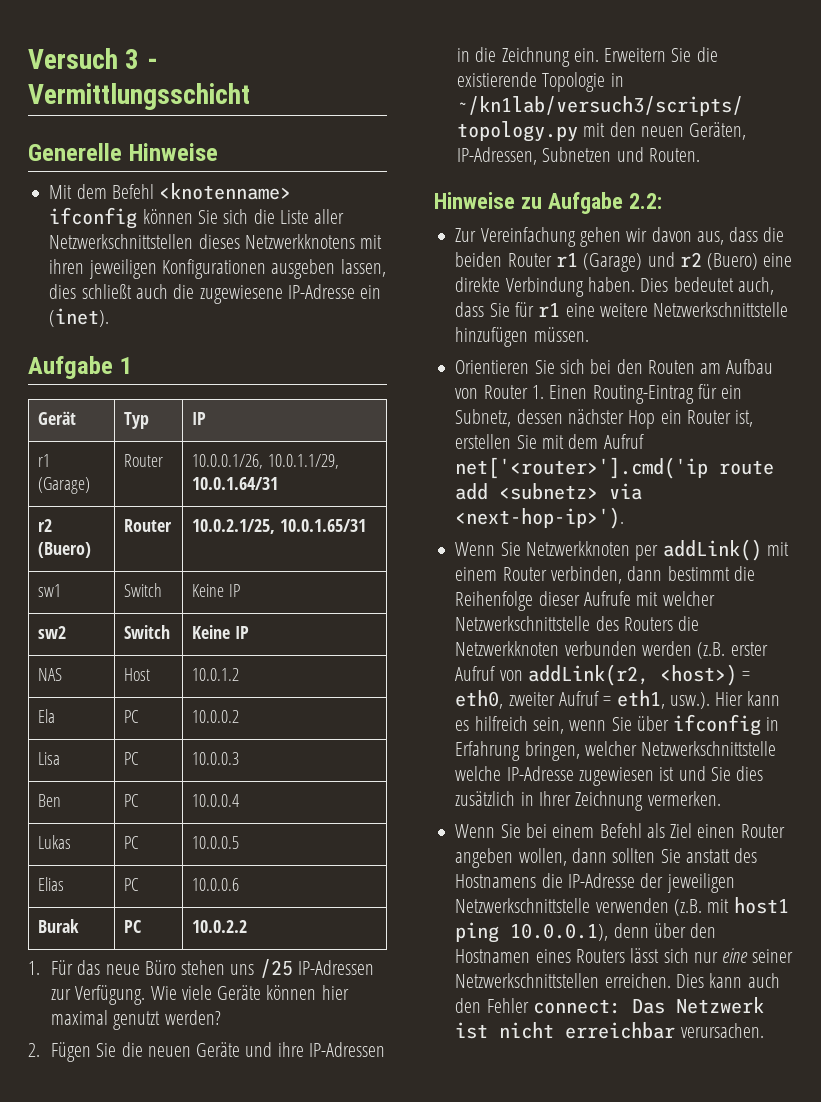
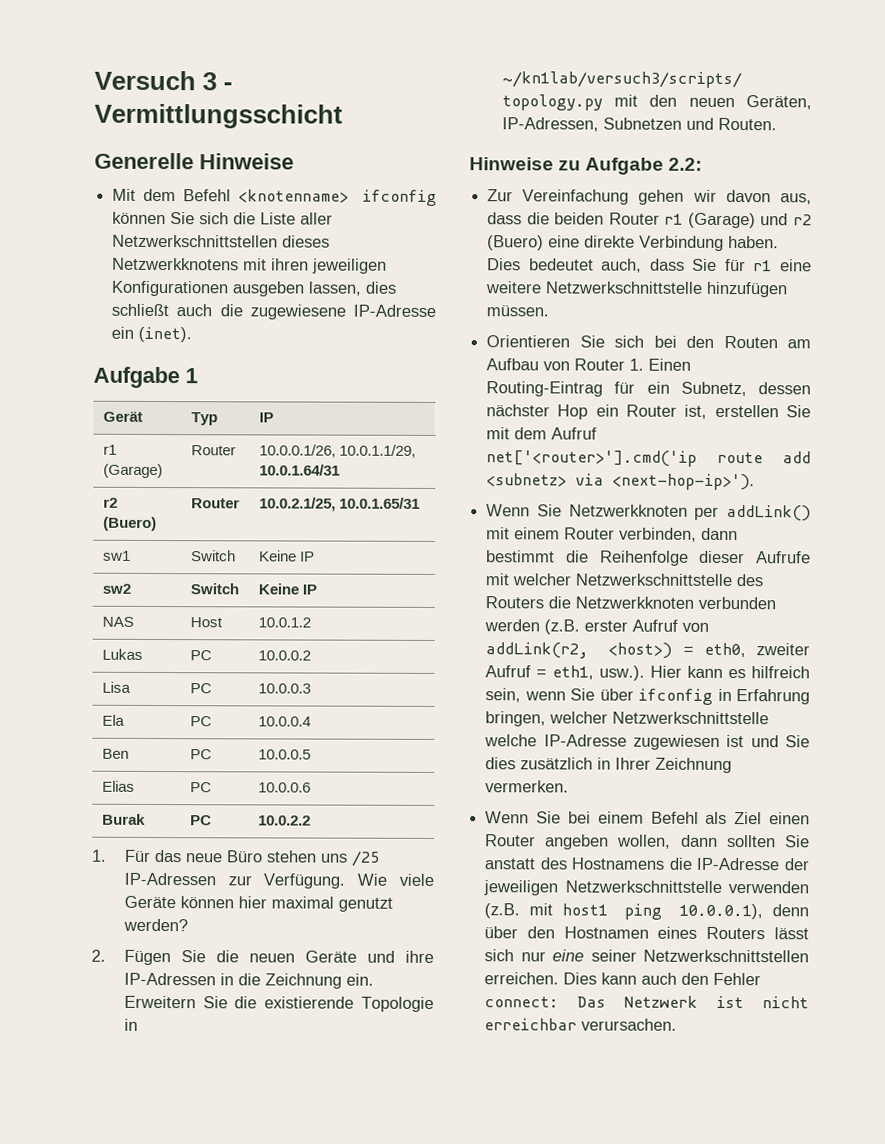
- Ela | PC | 10.0.0.2
+ Lukas | PC | 10.0.0.2
- Ben | PC | 10.0.0.4
+ Ela | PC | 10.0.0.4
- Lukas | PC | 10.0.0.5
+ Ben | PC | 10.0.0.5

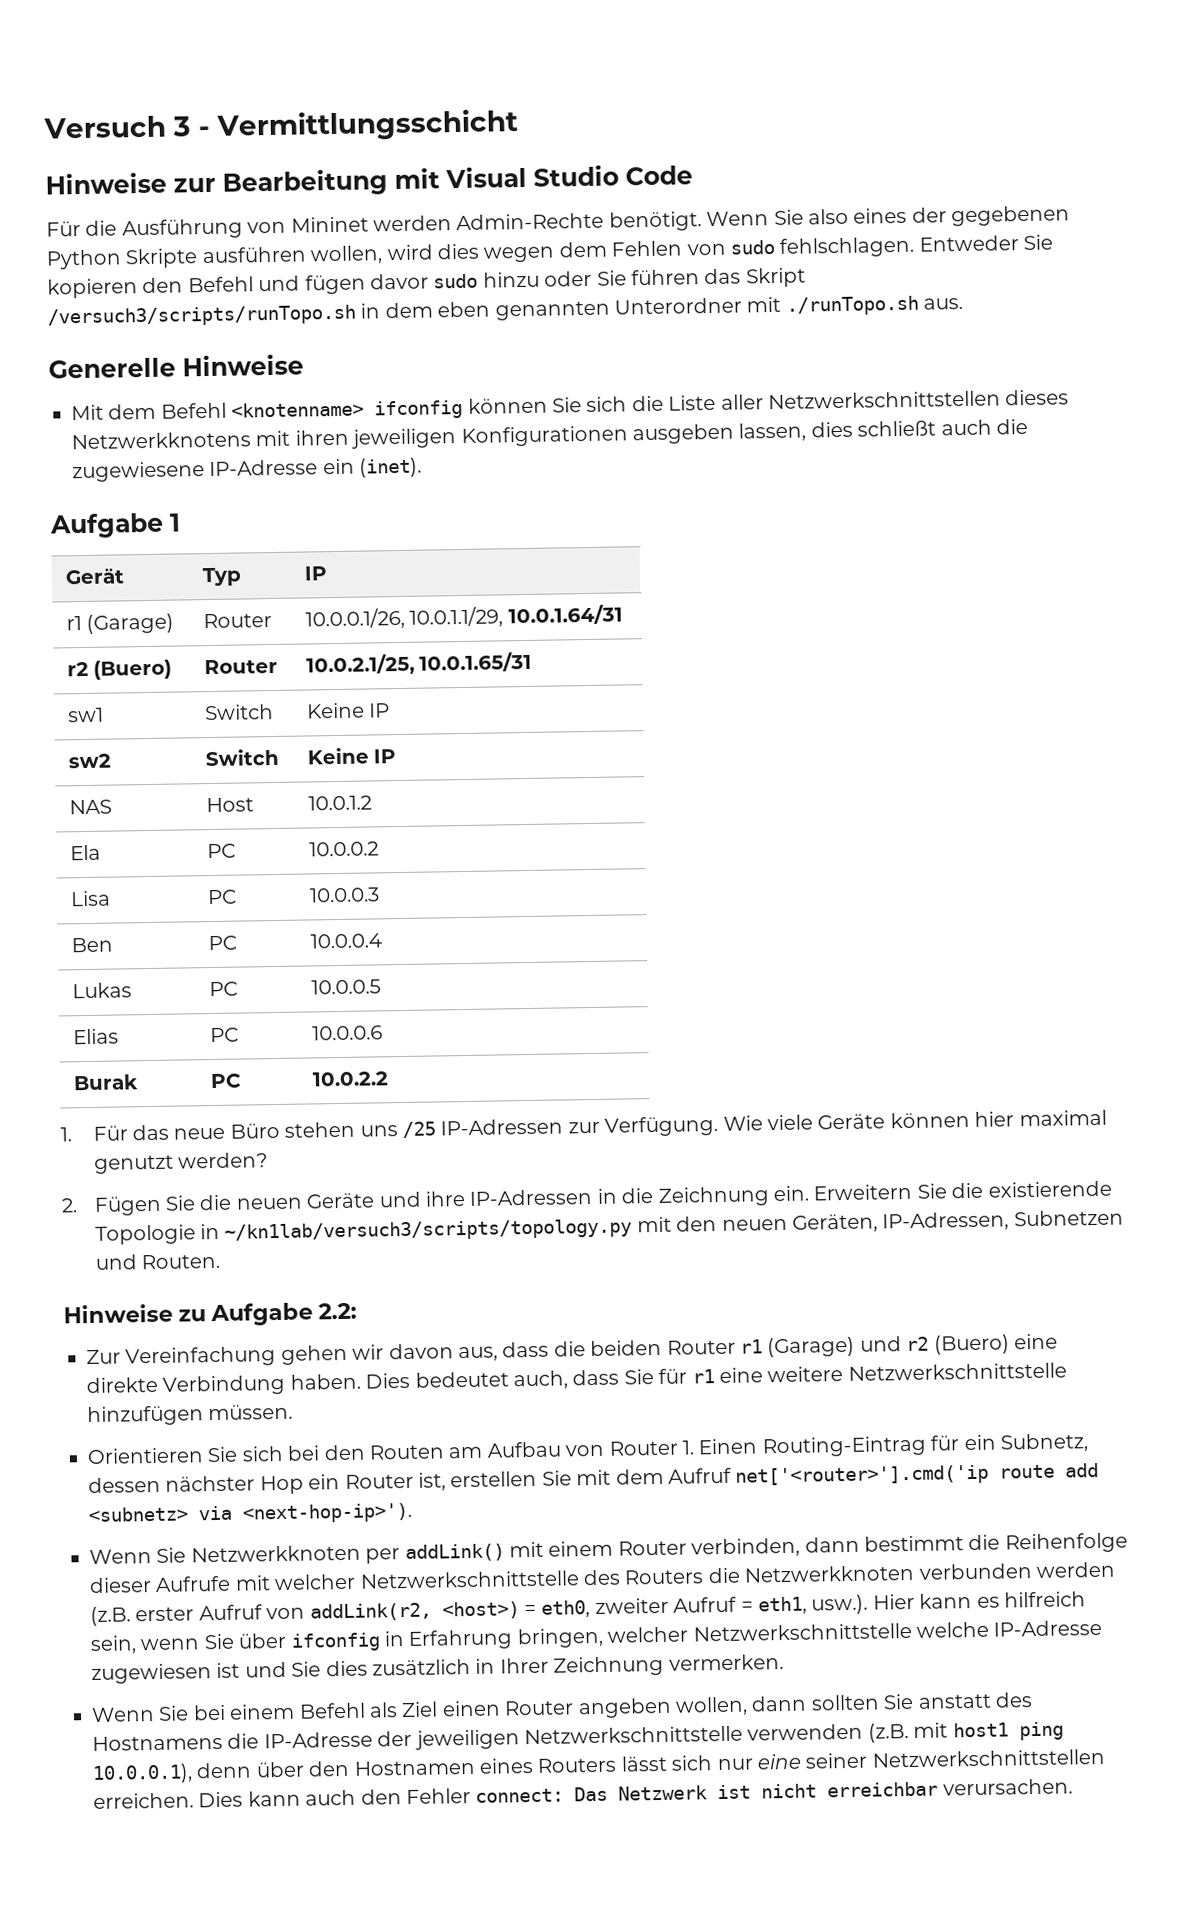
+ Hinweise zur Bearbeitung mit Visual Studio Code
+ Für die Ausführung von Mininet werden Admin-Rechte benötigt. Wenn Sie also eines der gegebenen Python Skripte ausführen wollen, wird dies wegen dem Fehlen von sudo fehlschlagen. Entweder Sie kopieren den Befehl und fügen davor sudo hinzu oder Sie führen das Skript /versuch3/scripts/runTopo.sh in dem eben genannten Unterordner mit ./runTopo.sh aus.
- Lukas | PC | 10.0.0.2
+ Ela | PC | 10.0.0.2
- Ela | PC | 10.0.0.4
+ Ben | PC | 10.0.0.4
- Ben | PC | 10.0.0.5
+ Lukas | PC | 10.0.0.5

